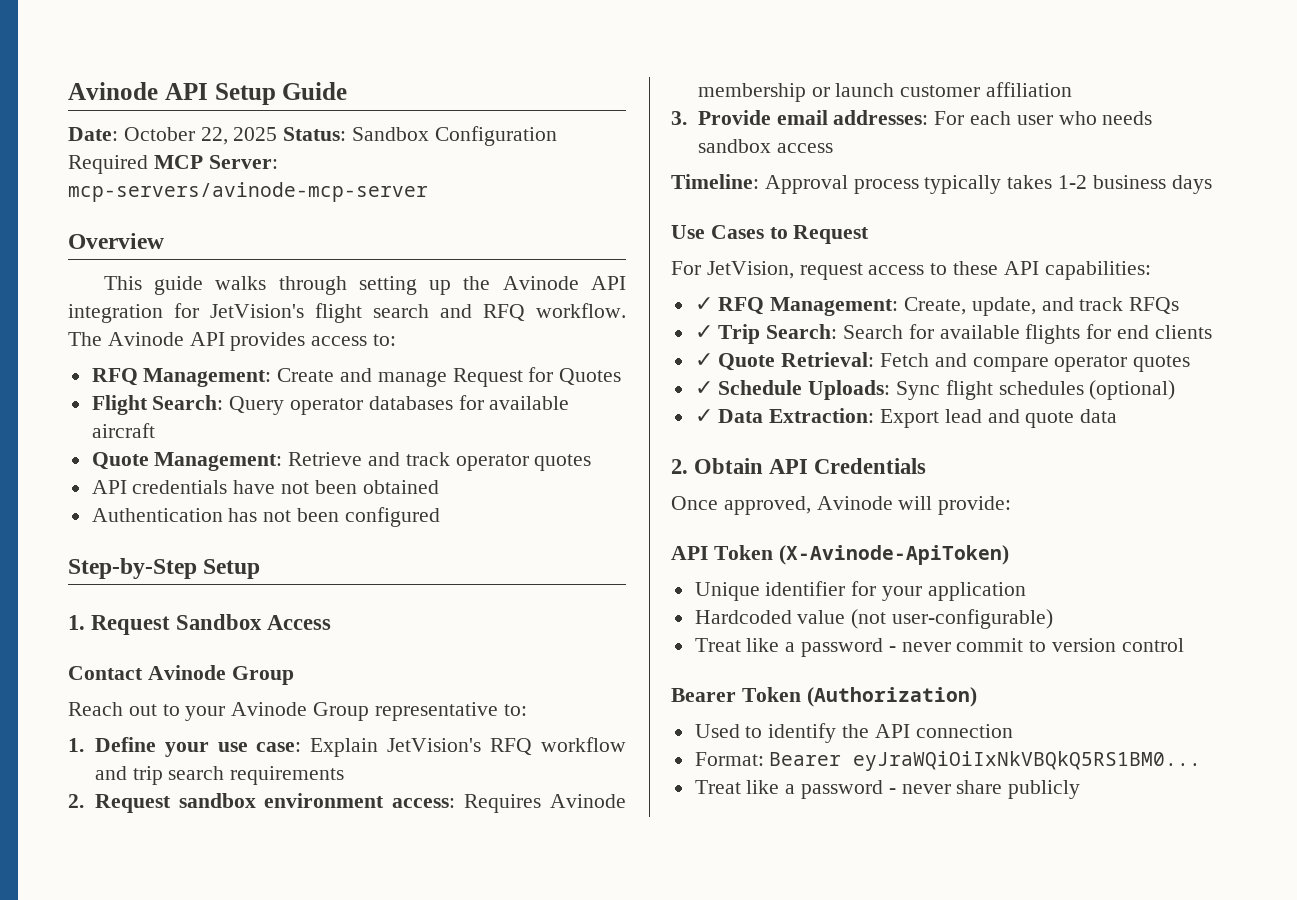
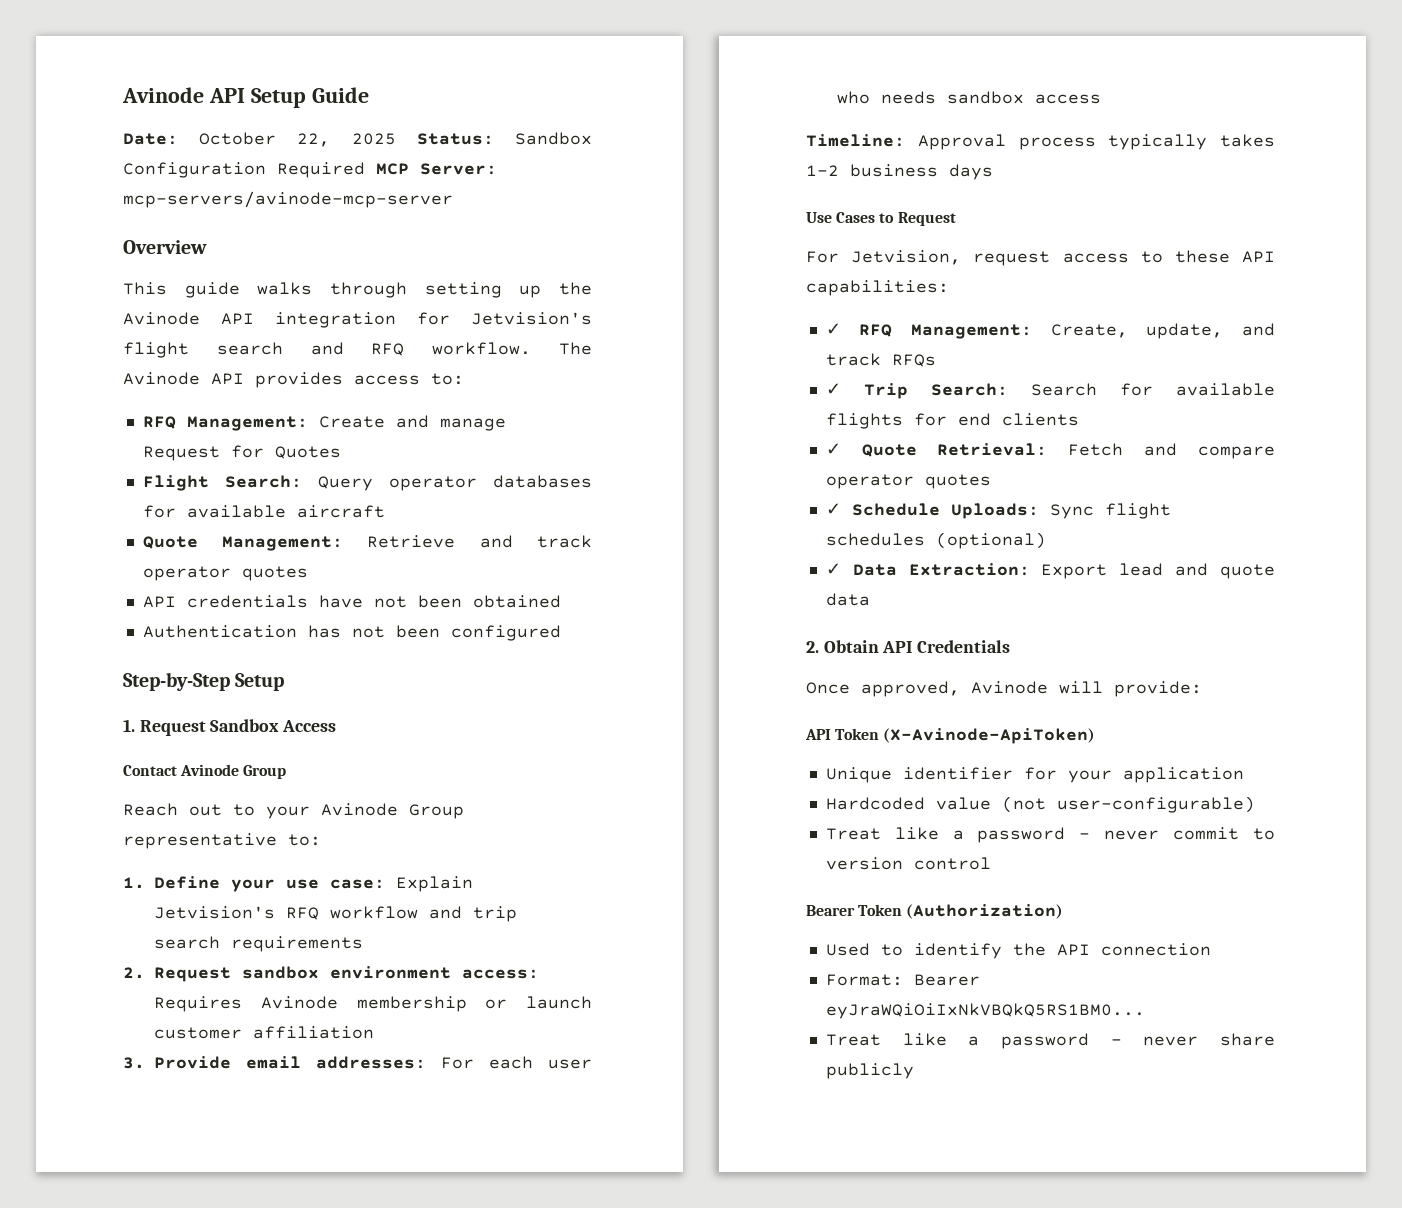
- This guide walks through setting up the Avinode API integration for JetVision's flight search and RFQ workflow.
+ This guide walks through setting up the Avinode API integration for Jetvision's flight search and RFQ workflow.
- 1. Define your use case: Explain JetVision's RFQ workflow and trip search requirements
+ 1. Define your use case: Explain Jetvision's RFQ workflow and trip search requirements
- For JetVision, request access to these API capabilities:
+ For Jetvision, request access to these API capabilities:

